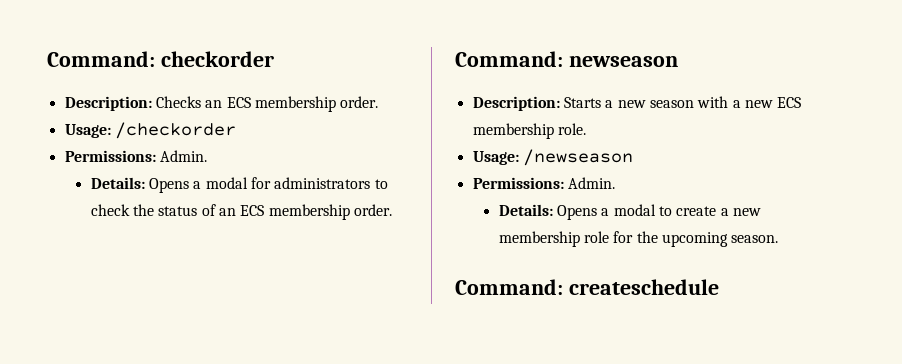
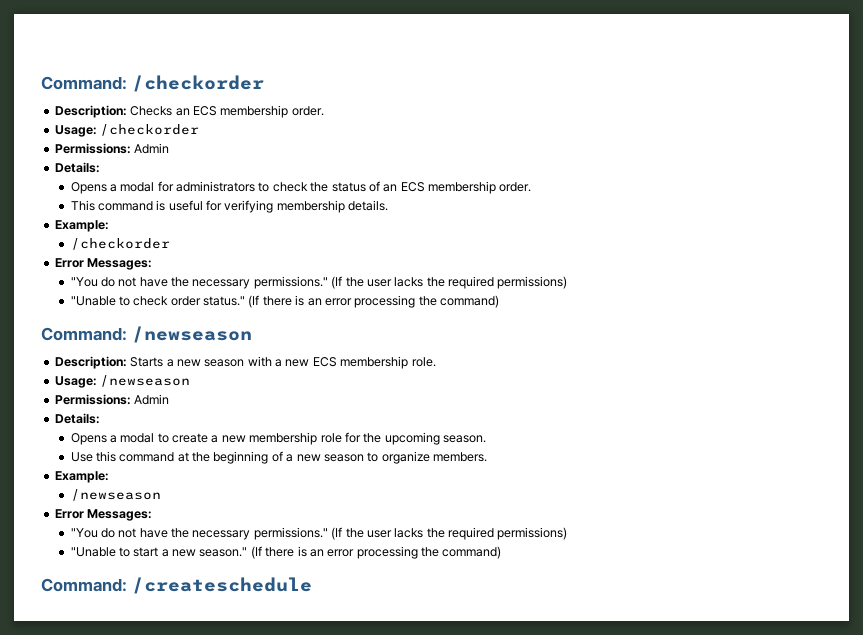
- Command: checkorder
+ Command: /checkorder
  Usage: /checkorder
- Permissions: Admin.
- Details: Opens a modal for administrators to check the status of an ECS membership order.
+ Permissions: Admin
+ Details:
+ Opens a modal for administrators to check the status of an ECS membership order.
- Command: newseason
+ This command is useful for verifying membership details.
+ Example:
+ /checkorder
+ Error Messages:
+ "You do not have the necessary permissions." (If the user lacks the required permissions)
+ "Unable to check order status." (If there is an error processing the command)
+ Command: /newseason
  Usage: /newseason
- Permissions: Admin.
- Details: Opens a modal to create a new membership role for the upcoming season.
+ Permissions: Admin
+ Details:
+ Opens a modal to create a new membership role for the upcoming season.
- Command: createschedule
+ Use this command at the beginning of a new season to organize members.
+ Example:
+ /newseason
+ Error Messages:
+ "You do not have the necessary permissions." (If the user lacks the required permissions)
+ "Unable to start a new season." (If there is an error processing the command)
+ Command: /createschedule

